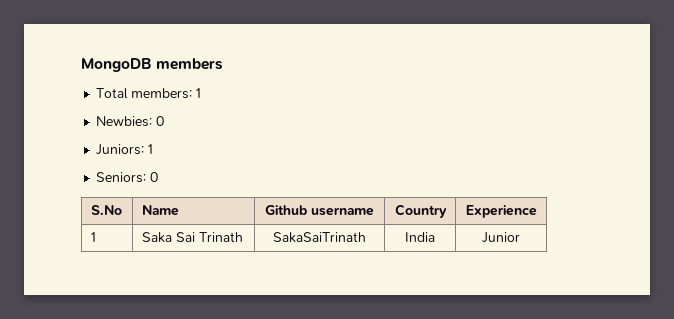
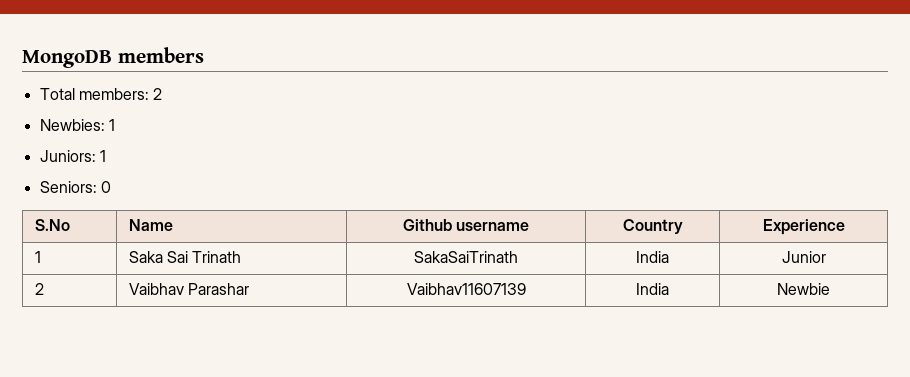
- Total members: 1
+ Total members: 2
- Newbies: 0
+ Newbies: 1
+ 2 | Vaibhav Parashar | Vaibhav11607139 | India | Newbie

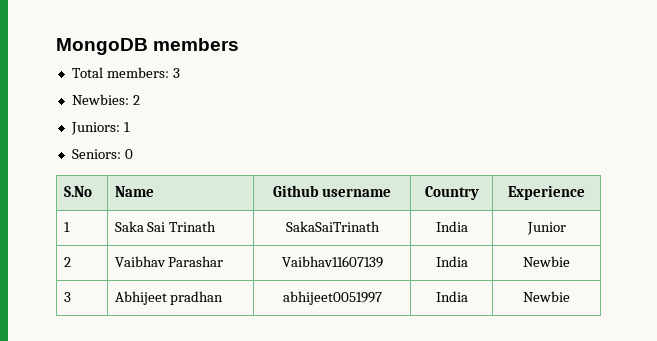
- Total members: 2
+ Total members: 3
- Newbies: 1
+ Newbies: 2
+ 3 | Abhijeet pradhan | abhijeet0051997 | India | Newbie

